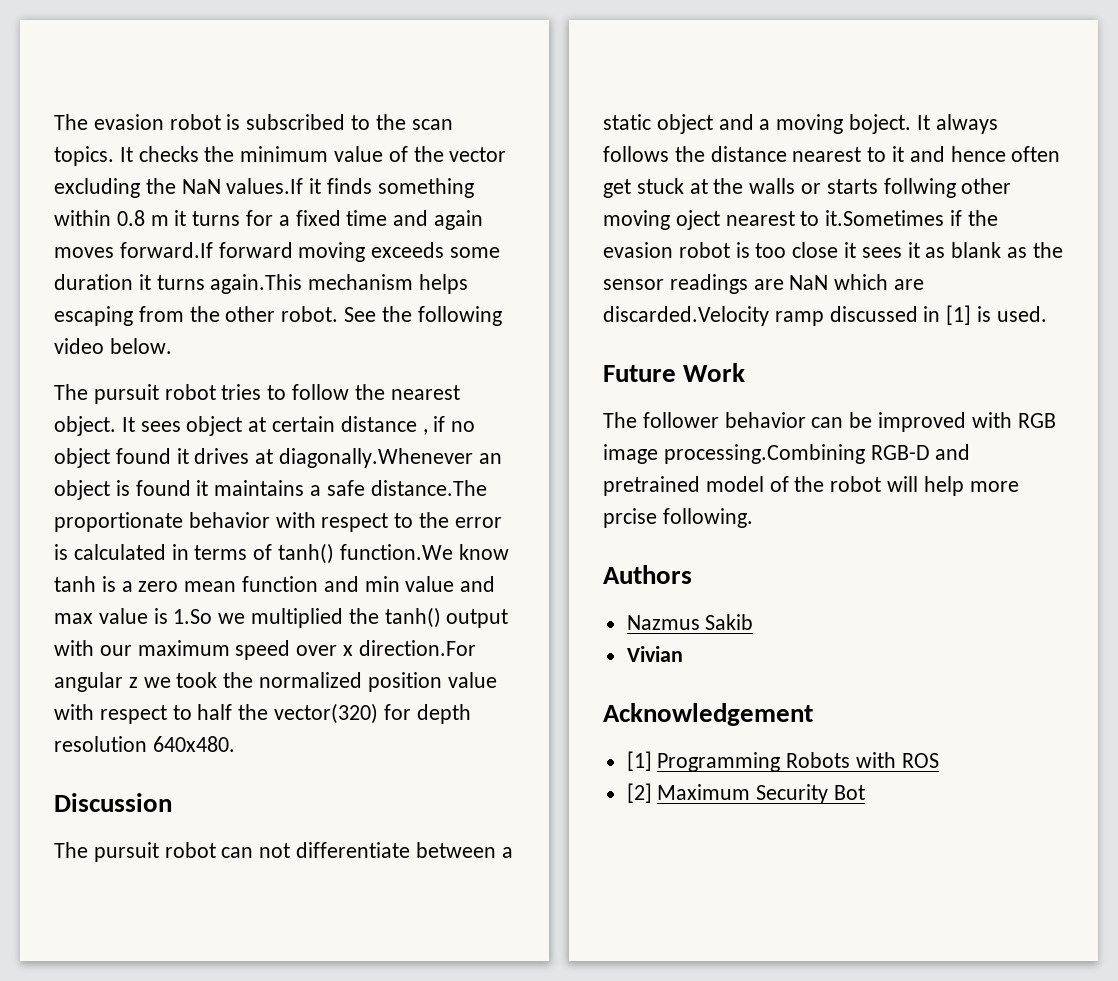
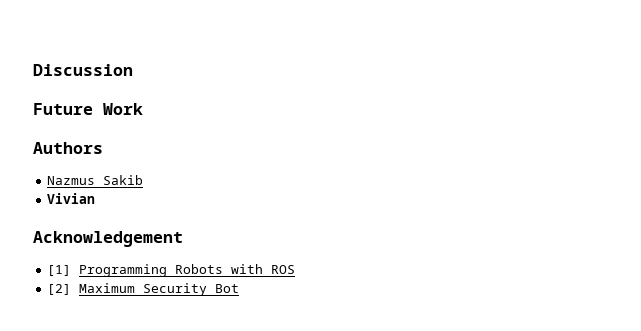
- The evasion robot is subscribed to the scan topics. It checks the minimum value of the vector excluding the NaN values.If it finds something within 0.8 m it turns for a fixed time and again moves forward.If forward moving exceeds some duration it turns again.This mechanism helps escaping from the other robot. See the following video below.
- The pursuit robot tries to follow the nearest object. It sees object at certain distance , if no object found it drives at diagonally.Whenever an object is found it maintains a safe distance.The proportionate behavior with respect to the error is calculated in terms of tanh() function.We know tanh is a zero mean function and min value and max value is 1.So we multiplied the tanh() output with our maximum speed over x direction.For angular z we took the normalized position value with respect to half the vector(320) for depth resolution 640x480.
  Discussion
- The pursuit robot can not differentiate between a static object and a moving boject. It always follows the distance nearest to it and hence often get stuck at the walls or starts follwing other moving oject nearest to it.Sometimes if the evasion robot is too close it sees it as blank as the sensor readings are NaN which are discarded.Velocity ramp discussed in [1] is used.
  Future Work
- The follower behavior can be improved with RGB image processing.Combining RGB-D and pretrained model of the robot will help more prcise following.

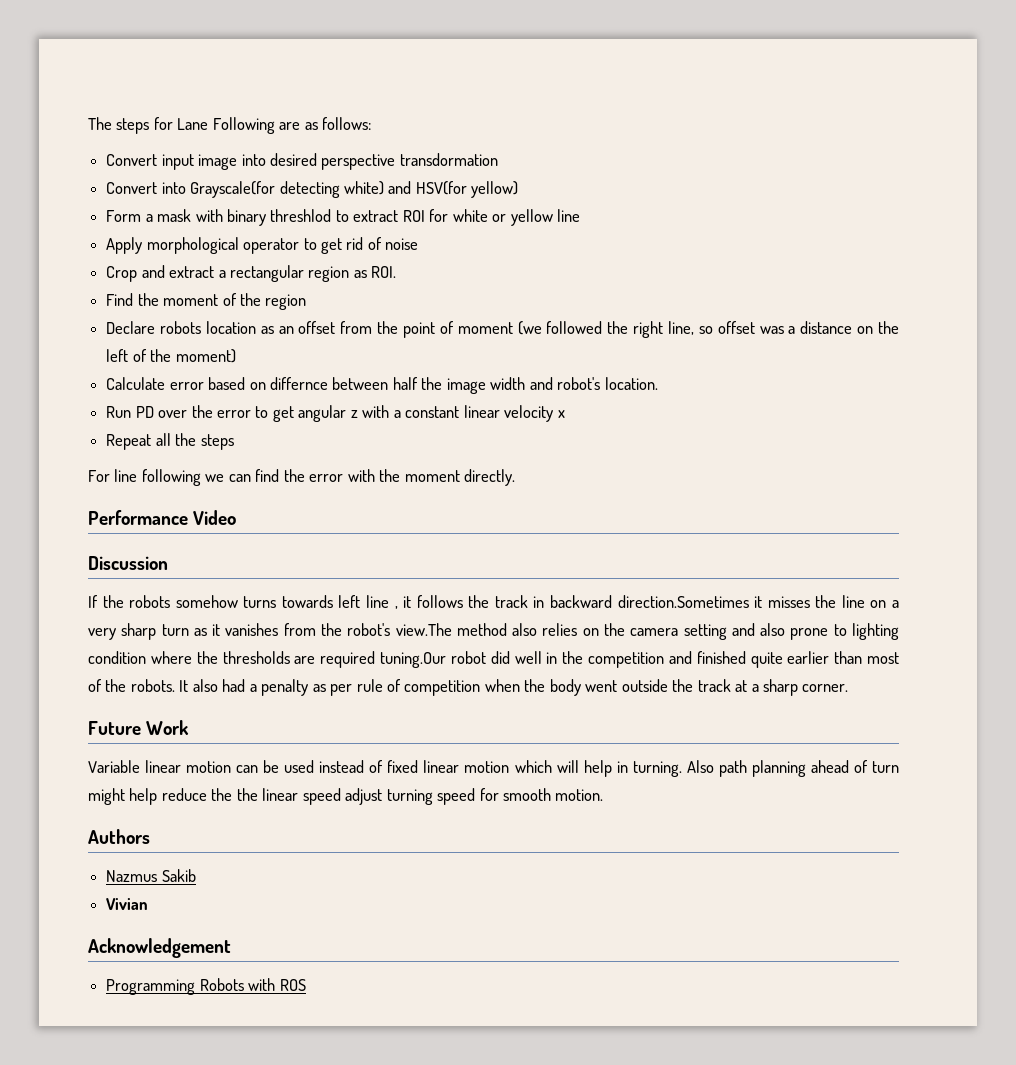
+ The steps for Lane Following are as follows:
+ Convert input image into desired perspective transdormation
+ Convert into Grayscale(for detecting white) and HSV(for yellow)
+ Form a mask with binary threshlod to extract ROI for white or yellow line
+ Apply morphological operator to get rid of noise
+ Crop and extract a rectangular region as ROI.
+ Find the moment of the region
+ Declare robots location as an offset from the point of moment (we followed the right line, so offset was a distance on the left of the moment)
+ Calculate error based on differnce between half the image width and robot's location.
+ Run PD over the error to get angular z with a constant linear velocity x
+ Repeat all the steps
+ For line following we can find the error with the moment directly.
+ Performance Video
  Discussion
+ If the robots somehow turns towards left line , it follows the track in backward direction.Sometimes it misses the line on a very sharp turn as it vanishes from the robot's view.The method also relies on the camera setting and also prone to lighting condition where the thresholds are required tuning.Our robot did well in the competition and finished quite earlier than most of the robots. It also had a penalty as per rule of competition when the body went outside the track at a sharp corner.
  Future Work
+ Variable linear motion can be used instead of fixed linear motion which will help in turning. Also path planning ahead of turn might help reduce the the linear speed adjust turning speed for smooth motion.
- [1] Programming Robots with ROS
+ Programming Robots with ROS
- [2] Maximum Security Bot

